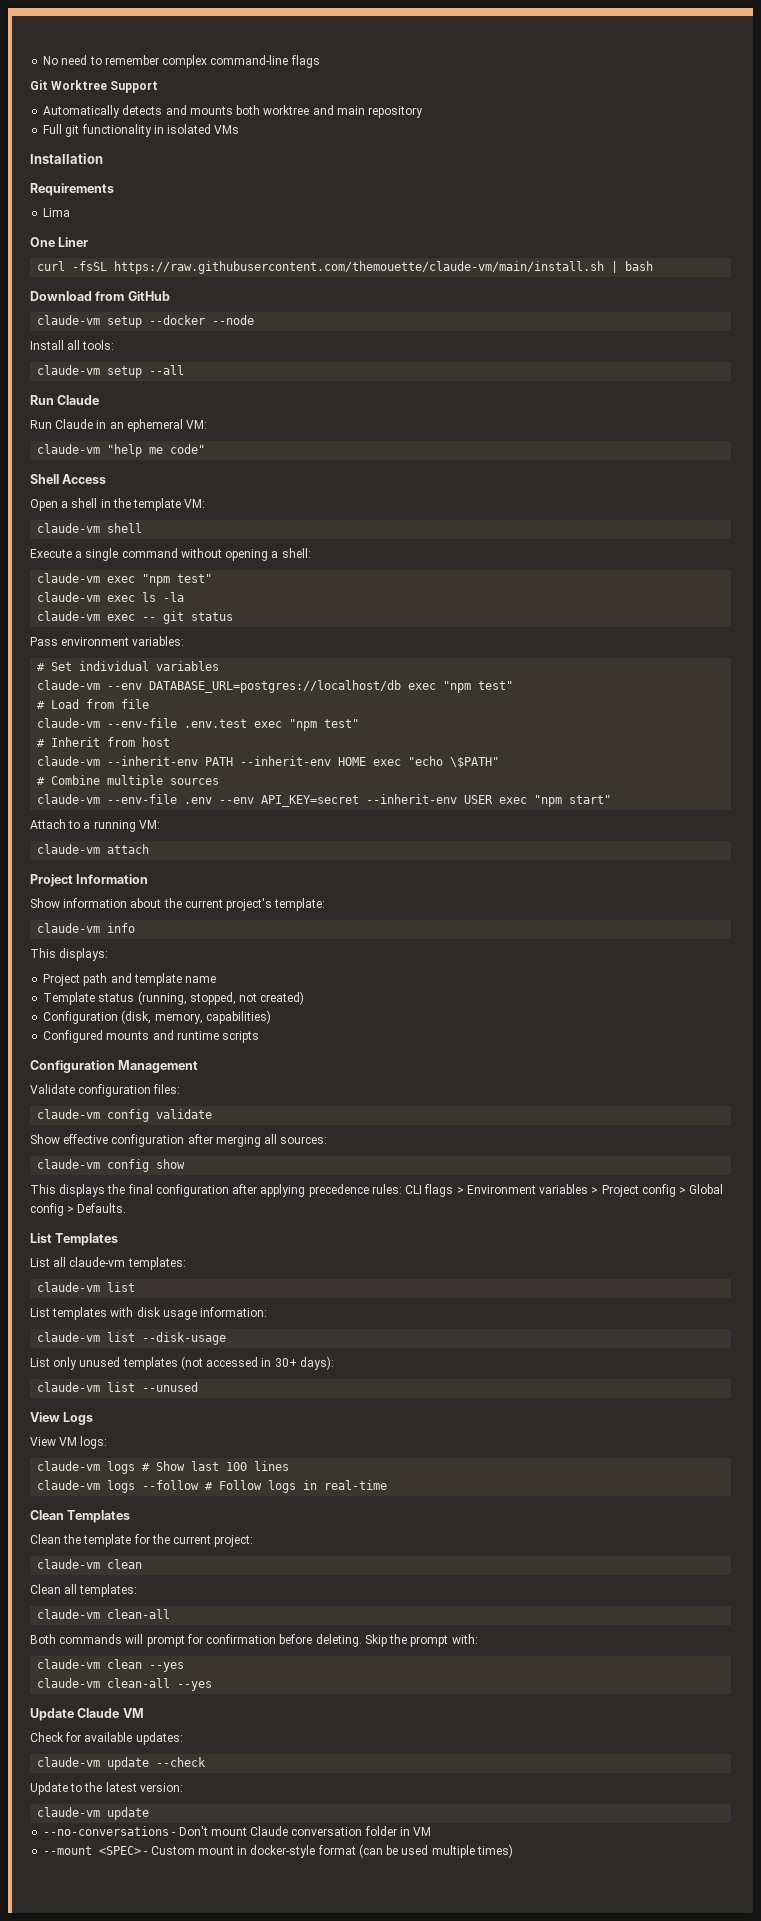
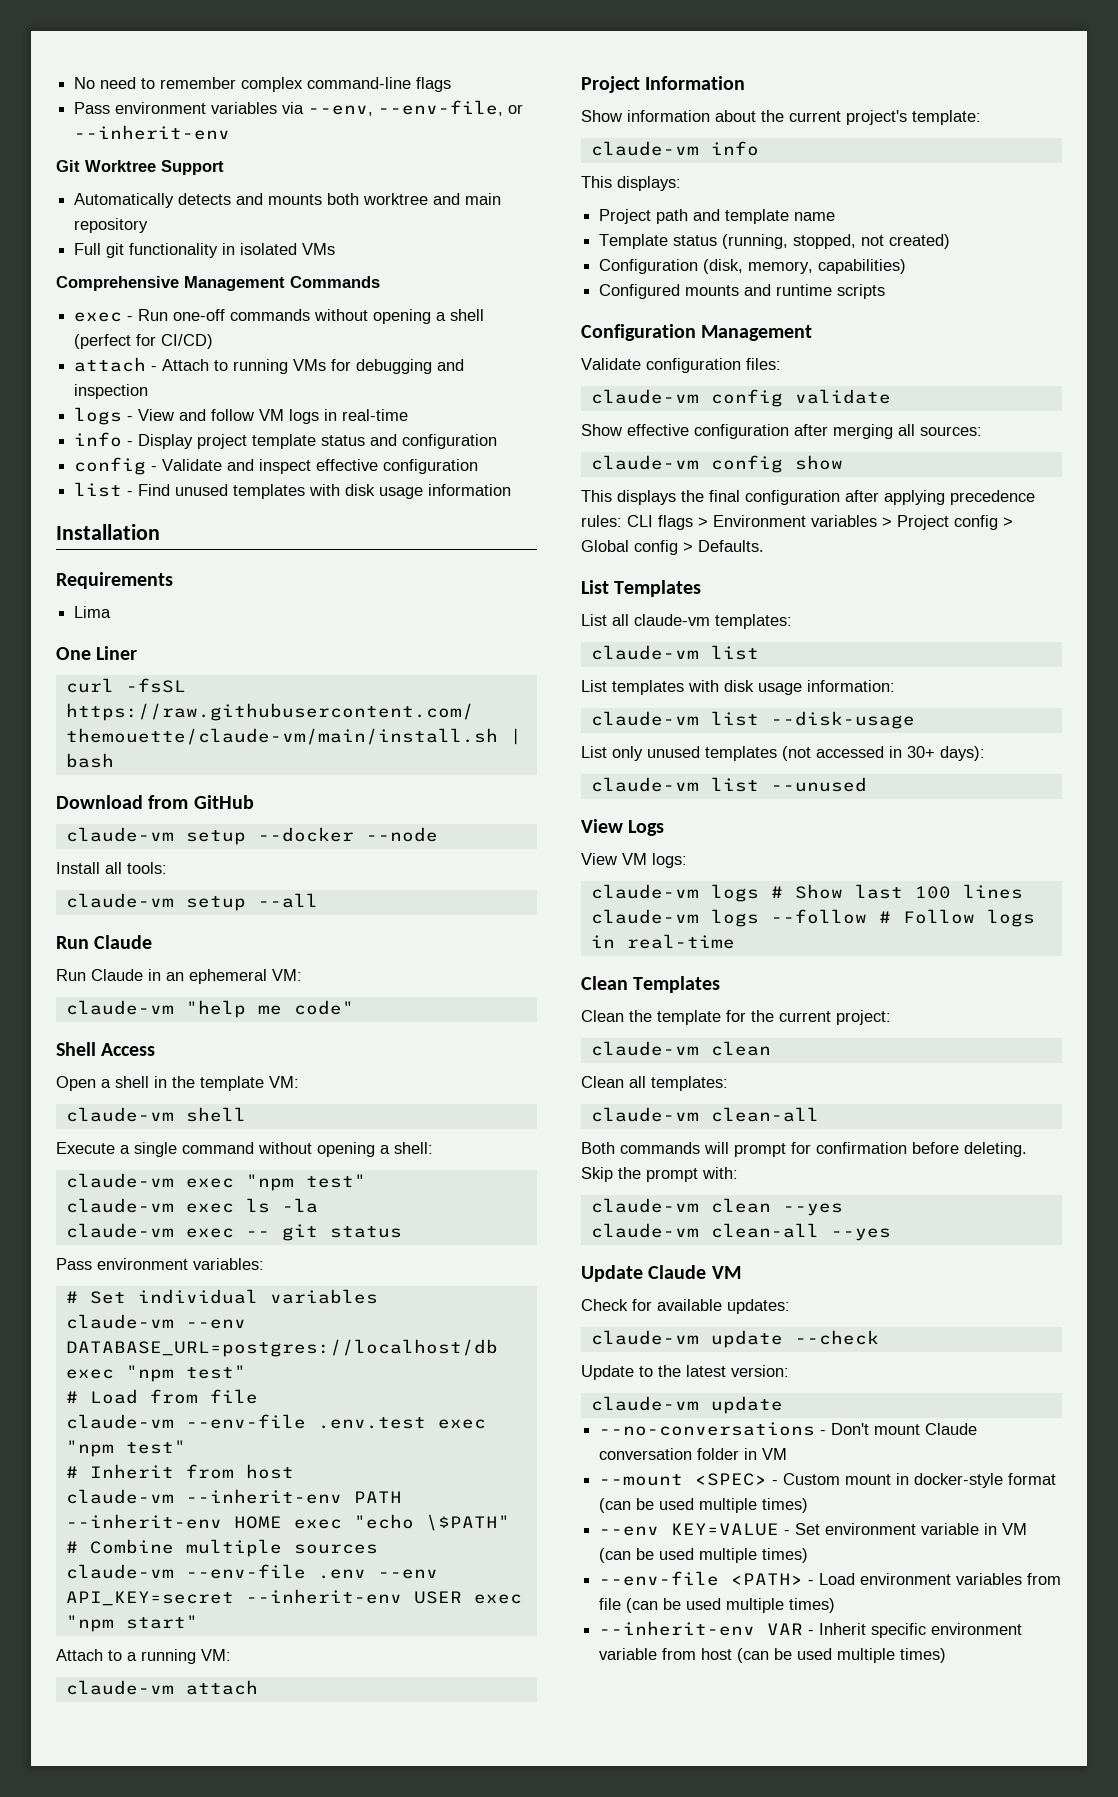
+ Pass environment variables via --env, --env-file, or --inherit-env
+ Comprehensive Management Commands
+ exec - Run one-off commands without opening a shell (perfect for CI/CD)
+ attach - Attach to running VMs for debugging and inspection
+ logs - View and follow VM logs in real-time
+ info - Display project template status and configuration
+ config - Validate and inspect effective configuration
+ list - Find unused templates with disk usage information
+ --env KEY=VALUE - Set environment variable in VM (can be used multiple times)
+ --env-file <PATH> - Load environment variables from file (can be used multiple times)
+ --inherit-env VAR - Inherit specific environment variable from host (can be used multiple times)

